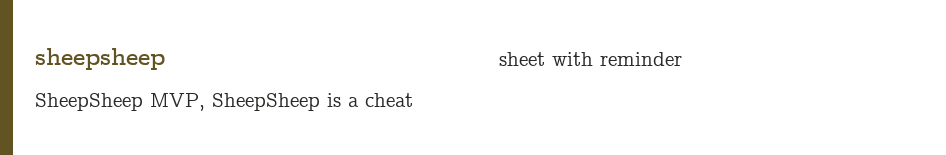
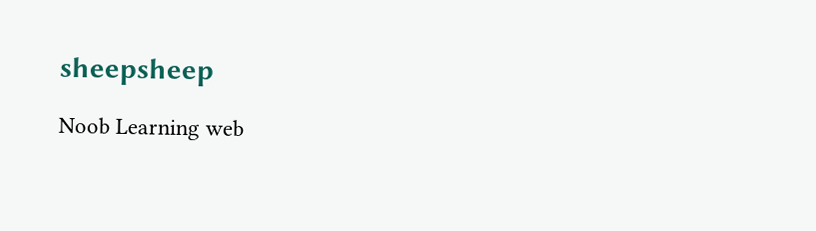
- SheepSheep MVP, SheepSheep is a cheat sheet with reminder
+ Noob Learning web

